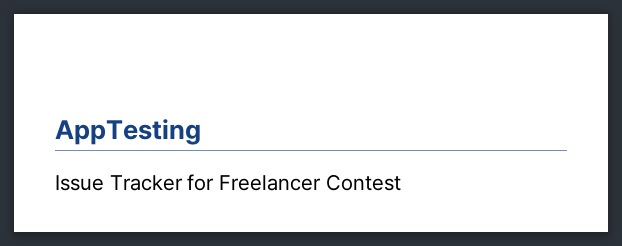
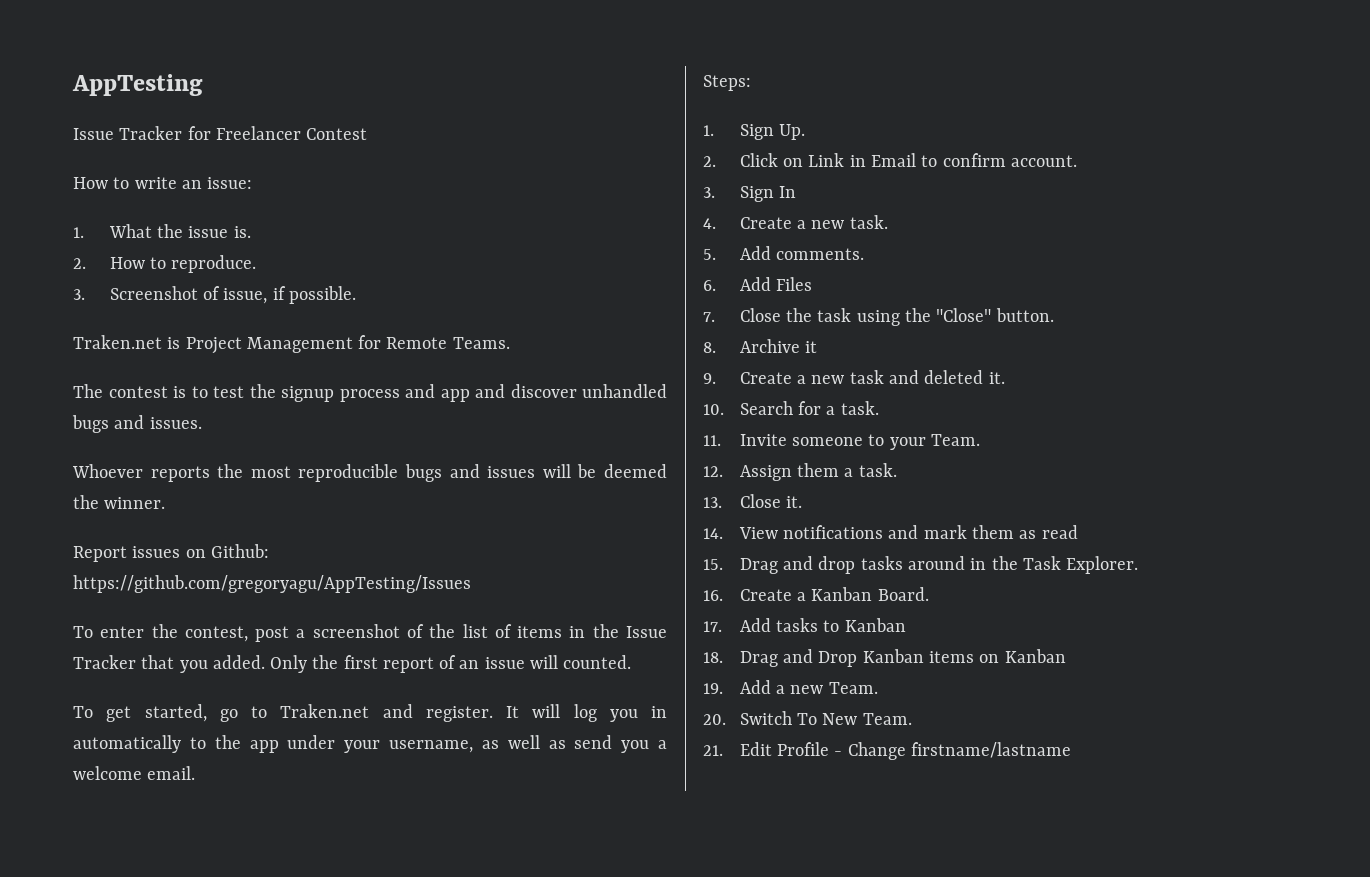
+ How to write an issue:
+ 1. What the issue is.
+ 2. How to reproduce.
+ 3. Screenshot of issue, if possible.
+ Traken.net is Project Management for Remote Teams.
+ The contest is to test the signup process and app and discover unhandled bugs and issues.
+ Whoever reports the most reproducible bugs and issues will be deemed the winner.
+ Report issues on Github: https://github.com/gregoryagu/AppTesting/Issues
+ To enter the contest, post a screenshot of the list of items in the Issue Tracker that you added. Only the first report of an issue will counted.
+ To get started, go to Traken.net and register. It will log you in automatically to the app under your username, as well as send you a welcome email.
+ Steps:
+ 1. Sign Up.
+ 2. Click on Link in Email to confirm account.
+ 3. Sign In
+ 4. Create a new task.
+ 5. Add comments.
+ 6. Add Files
+ 7. Close the task using the "Close" button.
+ 8. Archive it
+ 9. Create a new task and deleted it.
+ 10. Search for a task.
+ 11. Invite someone to your Team.
+ 12. Assign them a task.
+ 13. Close it.
+ 14. View notifications and mark them as read
+ 15. Drag and drop tasks around in the Task Explorer.
+ 16. Create a Kanban Board.
+ 17. Add tasks to Kanban
+ 18. Drag and Drop Kanban items on Kanban
+ 19. Add a new Team.
+ 20. Switch To New Team.
+ 21. Edit Profile - Change firstname/lastname

